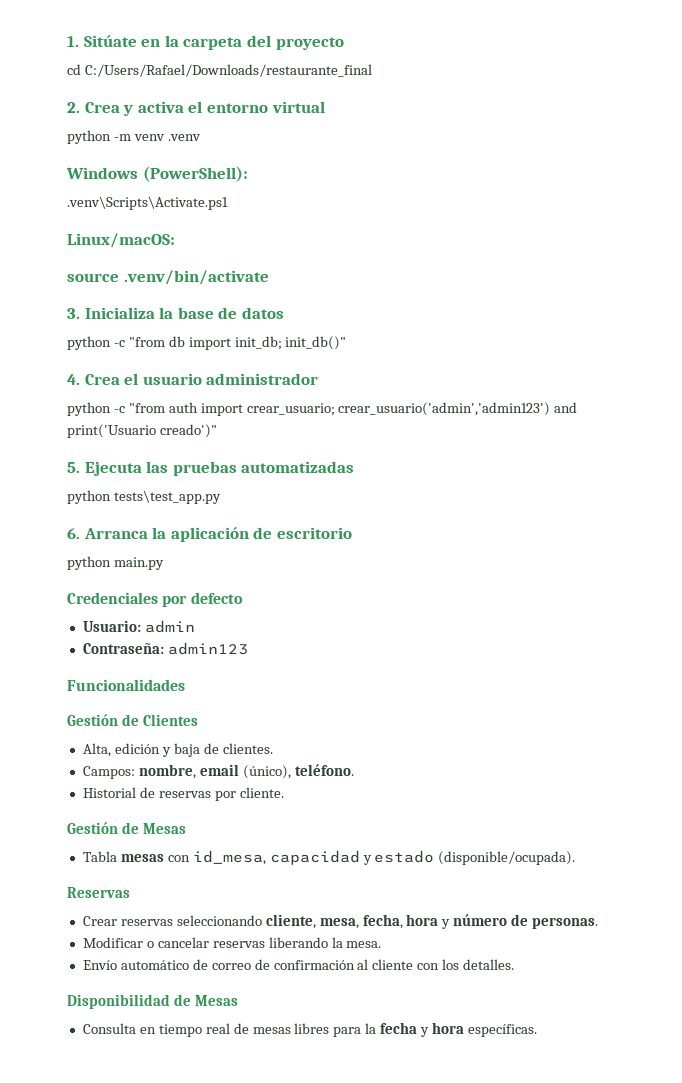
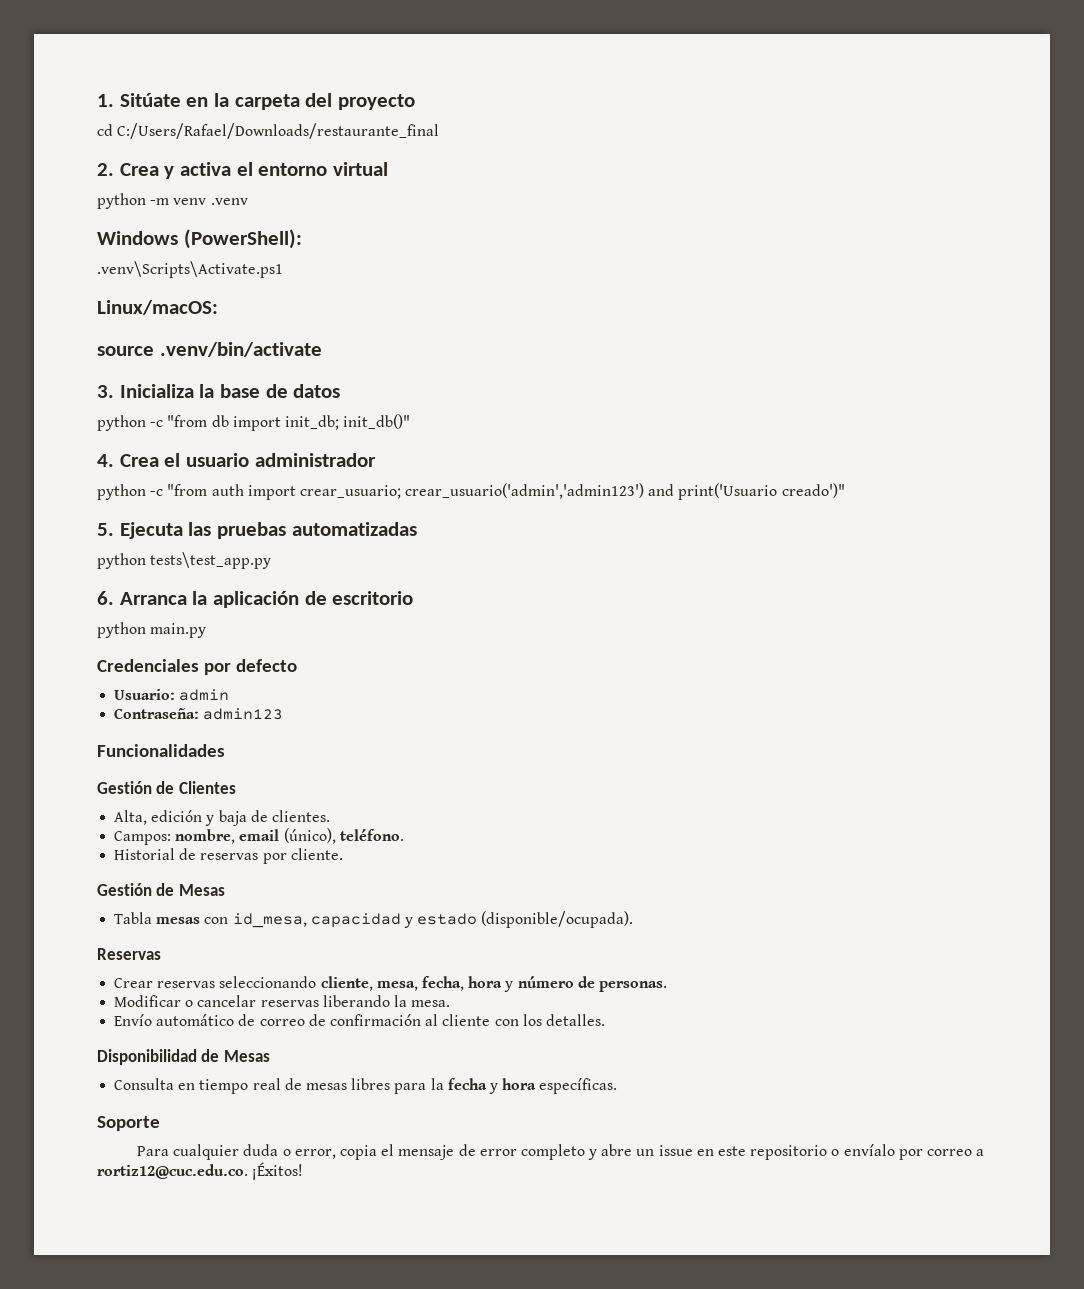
+ Soporte
+ Para cualquier duda o error, copia el mensaje de error completo y abre un issue en este repositorio o envíalo por correo a rortiz12@cuc.edu.co. ¡Éxitos!

